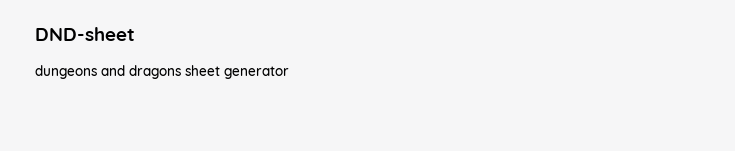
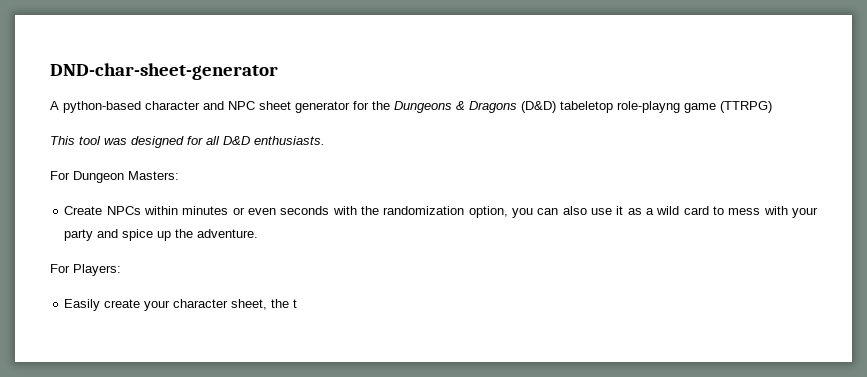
- DND-sheet
- dungeons and dragons sheet generator
+ DND-char-sheet-generator
+ A python-based character and NPC sheet generator for the Dungeons & Dragons (D&D) tabeletop role-playng game (TTRPG)
+ This tool was designed for all D&D enthusiasts.
+ For Dungeon Masters:
+ Create NPCs within minutes or even seconds with the randomization option, you can also use it as a wild card to mess with your party and spice up the adventure.
+ For Players:
+ Easily create your character sheet, the t

